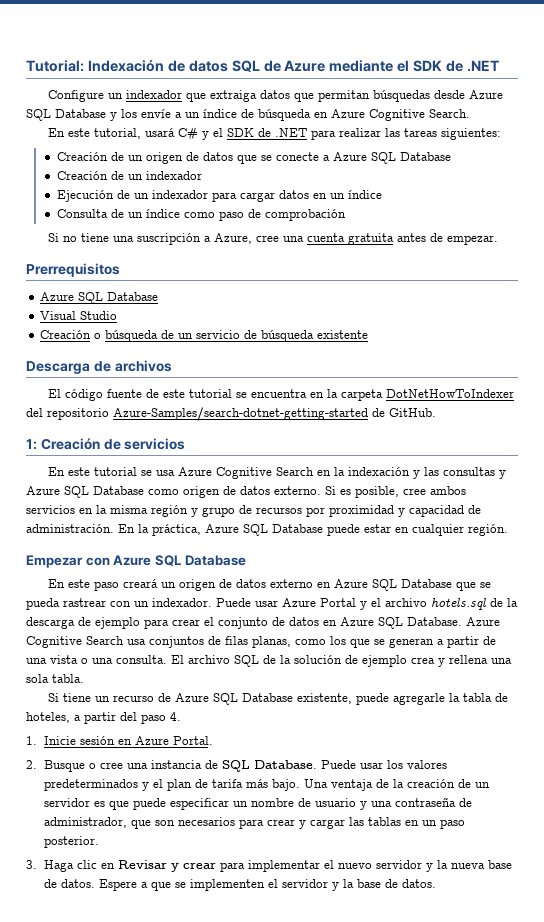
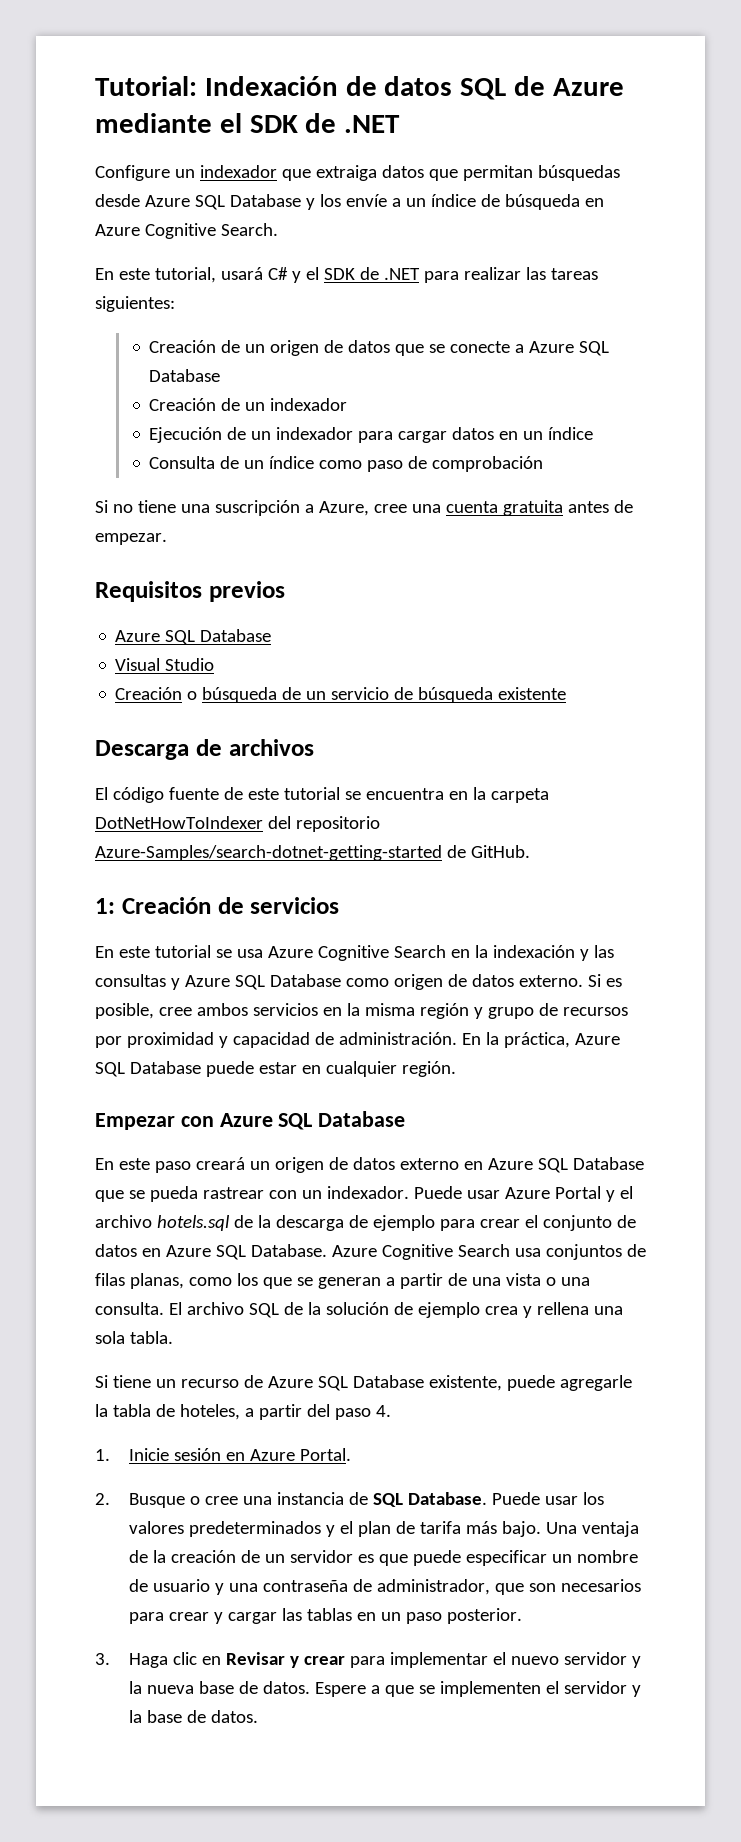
- Prerrequisitos
+ Requisitos previos

